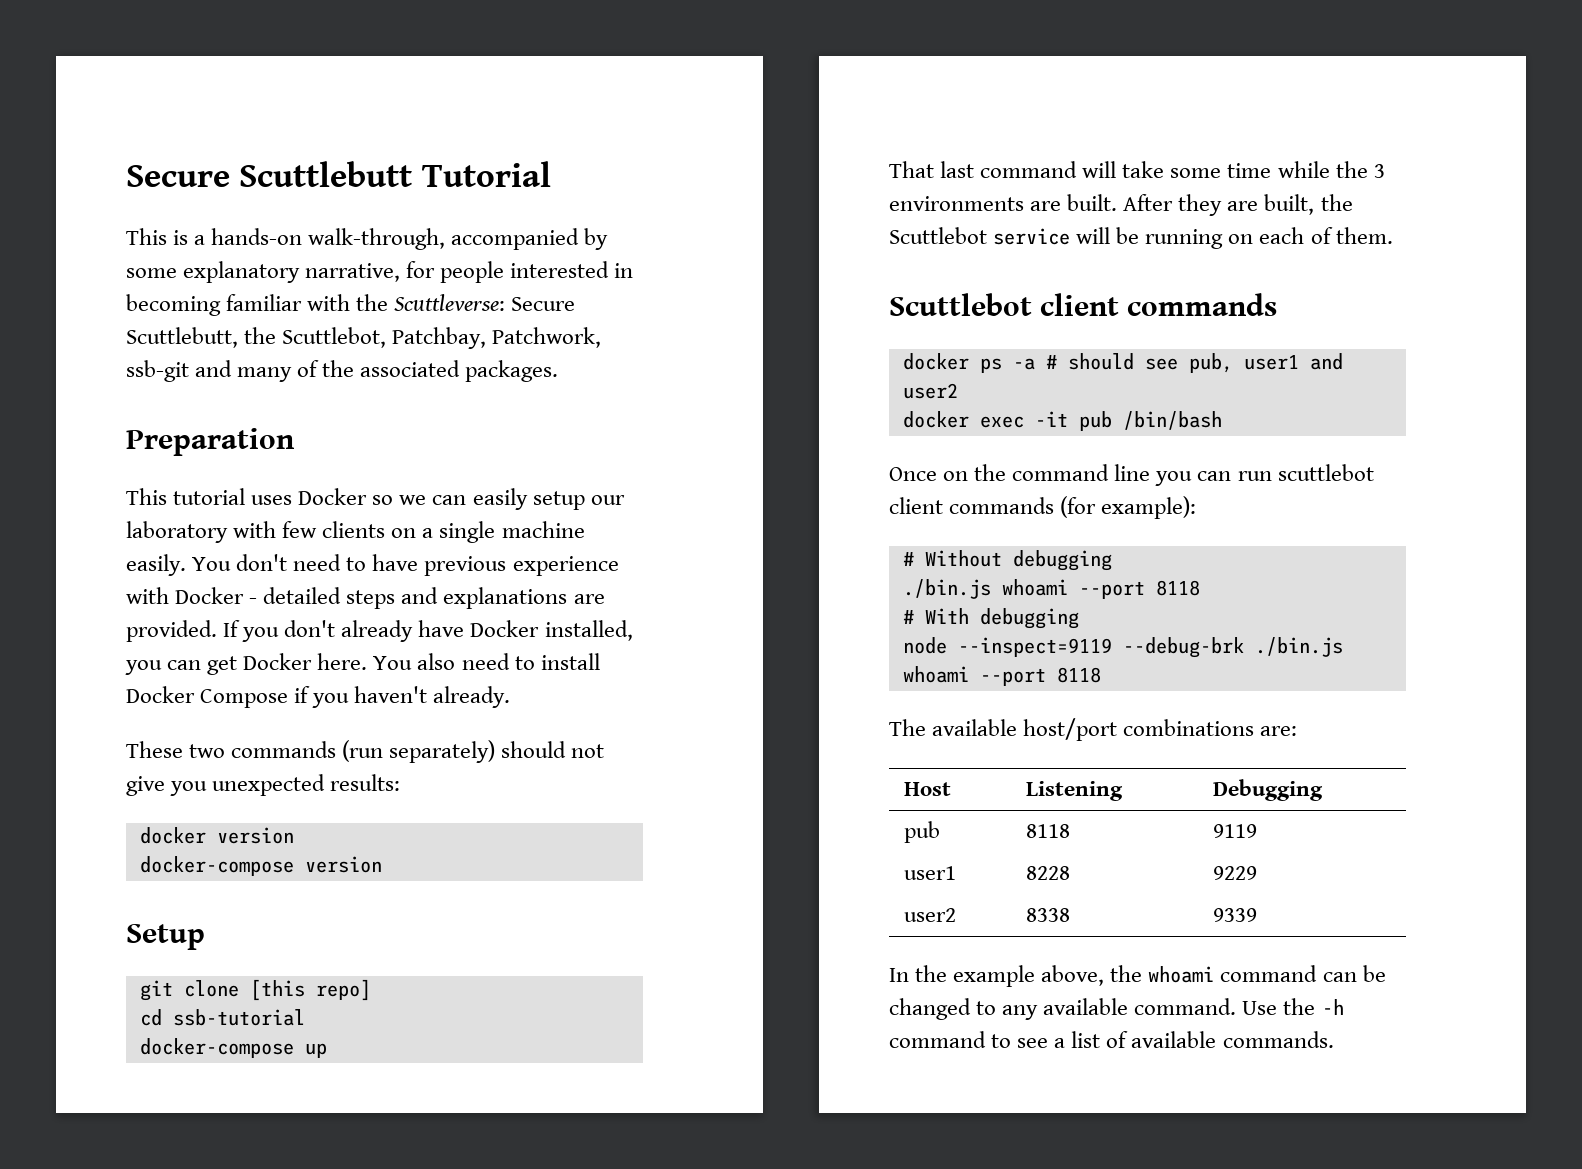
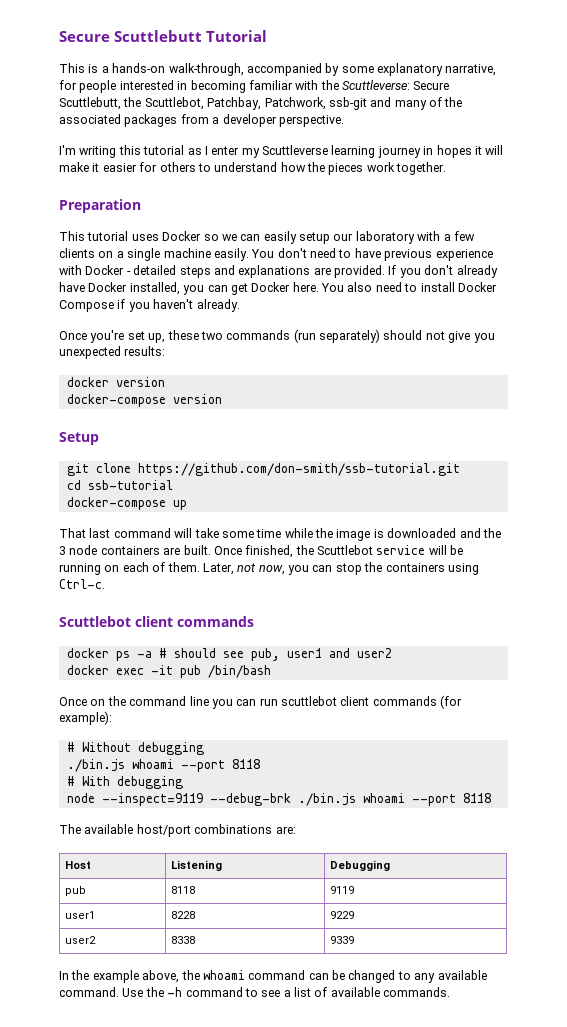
- This is a hands-on walk-through, accompanied by some explanatory narrative, for people interested in becoming familiar with the Scuttleverse: Secure Scuttlebutt, the Scuttlebot, Patchbay, Patchwork, ssb-git and many of the associated packages.
+ This is a hands-on walk-through, accompanied by some explanatory narrative, for people interested in becoming familiar with the Scuttleverse: Secure Scuttlebutt, the Scuttlebot, Patchbay, Patchwork, ssb-git and many of the associated packages from a developer perspective.
+ I'm writing this tutorial as I enter my Scuttleverse learning journey in hopes it will make it easier for others to understand how the pieces work together.
- This tutorial uses Docker so we can easily setup our laboratory with few clients on a single machine easily.
+ This tutorial uses Docker so we can easily setup our laboratory with a few clients on a single machine easily.
- These two commands (run separately) should not give you unexpected results:
+ Once you're set up, these two commands (run separately) should not give you unexpected results:
- git clone [this repo]
+ git clone https://github.com/don-smith/ssb-tutorial.git
- That last command will take some time while the 3 environments are built. After they are built, the Scuttlebot service will be running on each of them.
+ That last command will take some time while the image is downloaded and the 3 node containers are built. Once finished, the Scuttlebot service will be running on each of them. Later, not now, you can stop the containers using Ctrl-c.

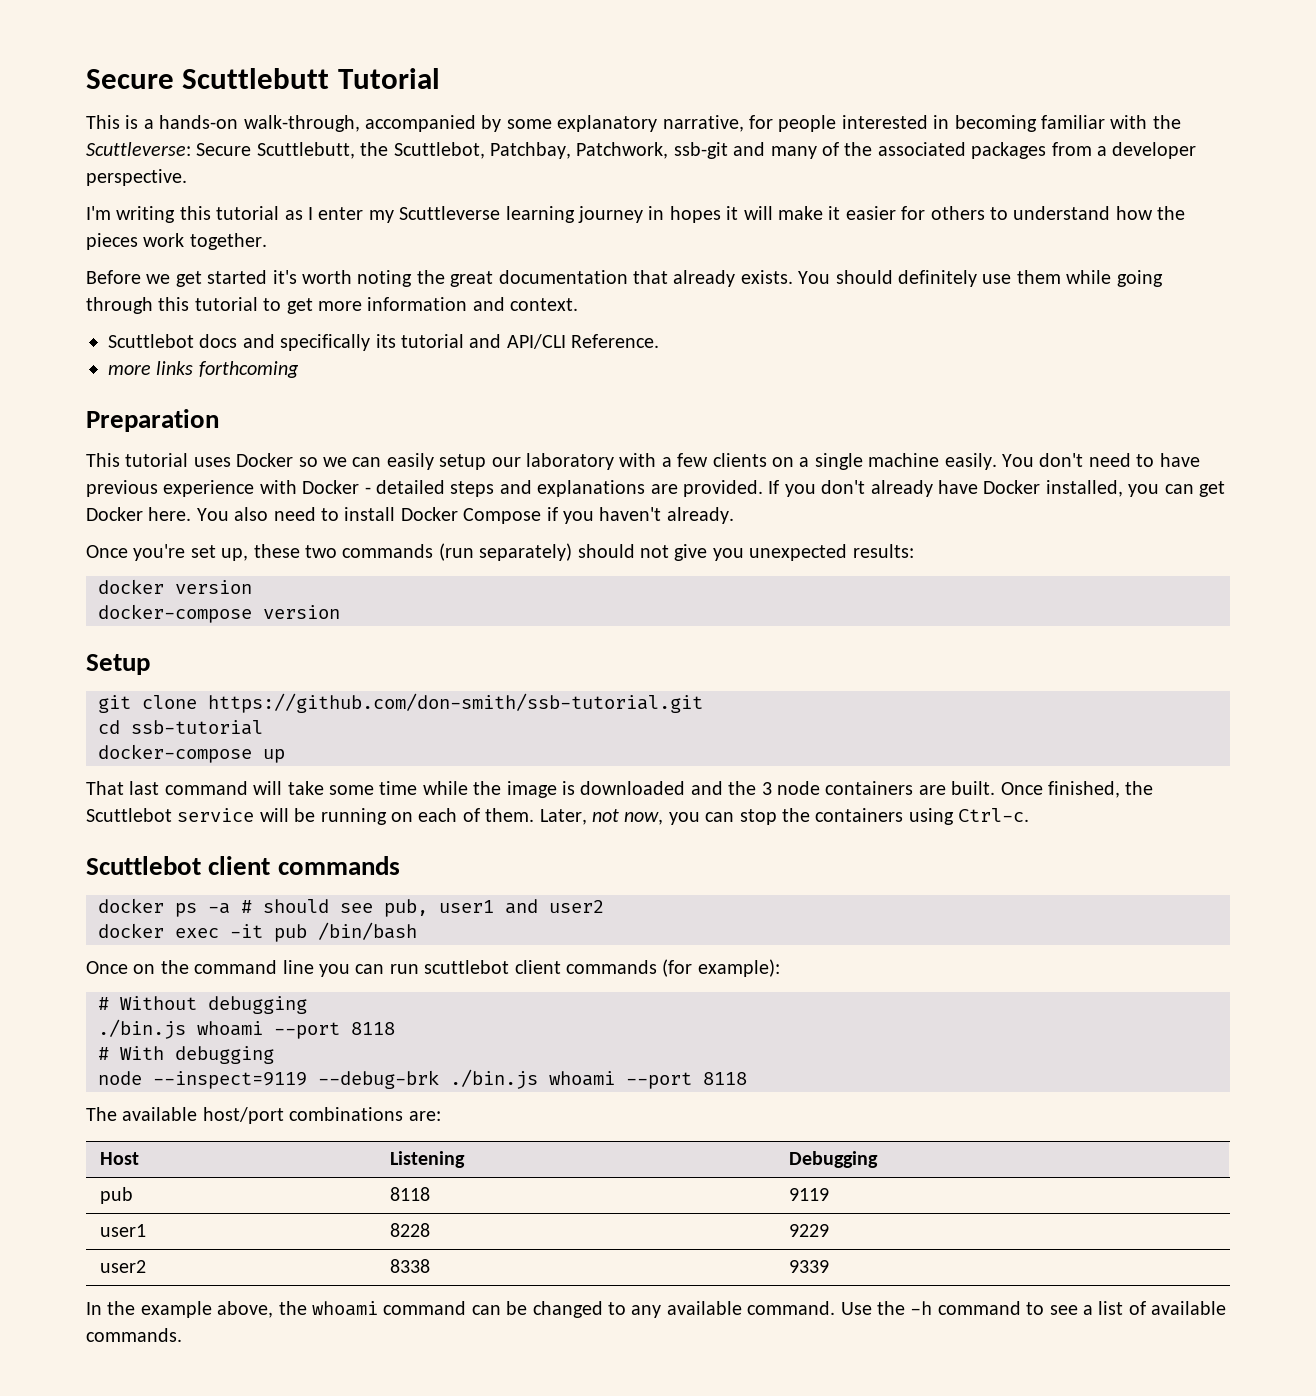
+ Before we get started it's worth noting the great documentation that already exists. You should definitely use them while going through this tutorial to get more information and context.
+ Scuttlebot docs and specifically its tutorial and API/CLI Reference.
+ more links forthcoming

